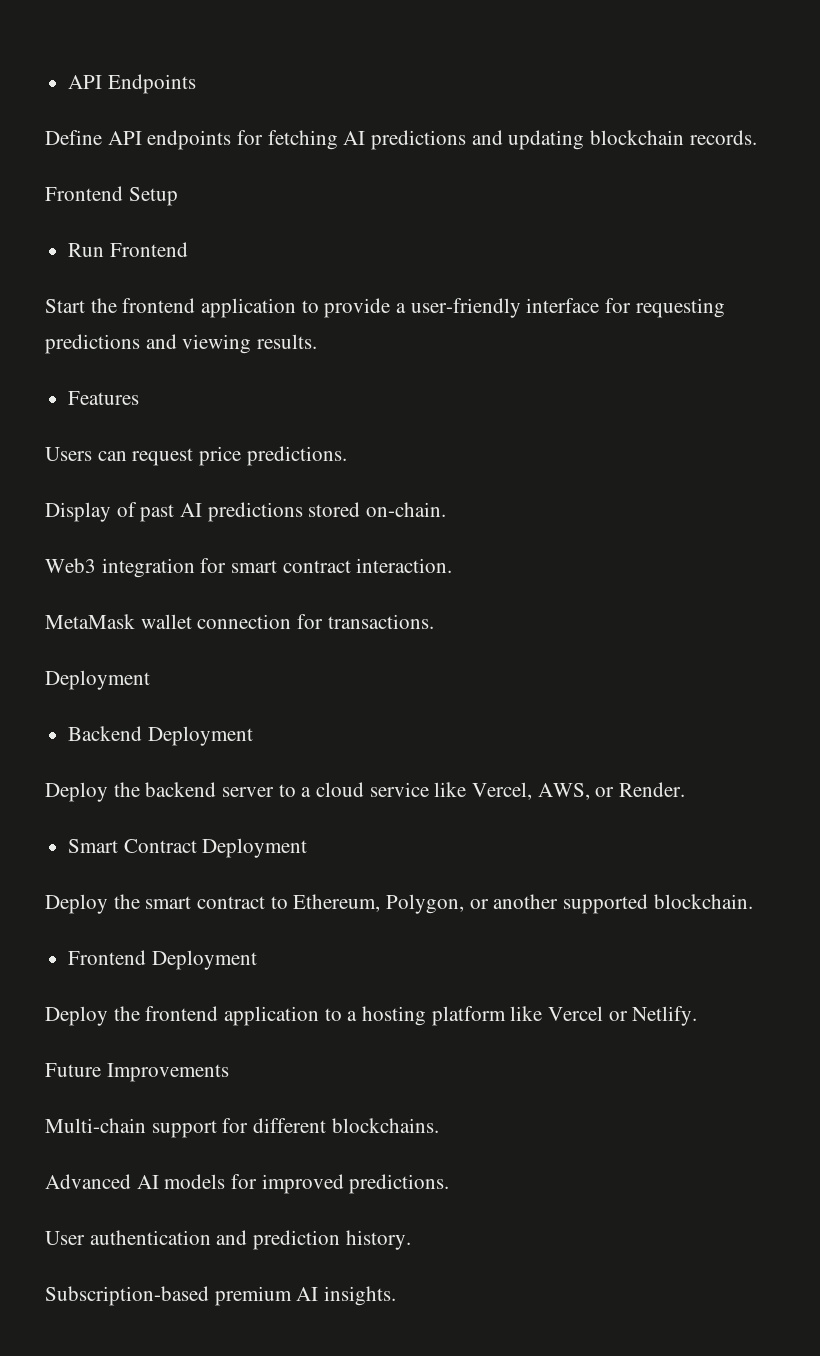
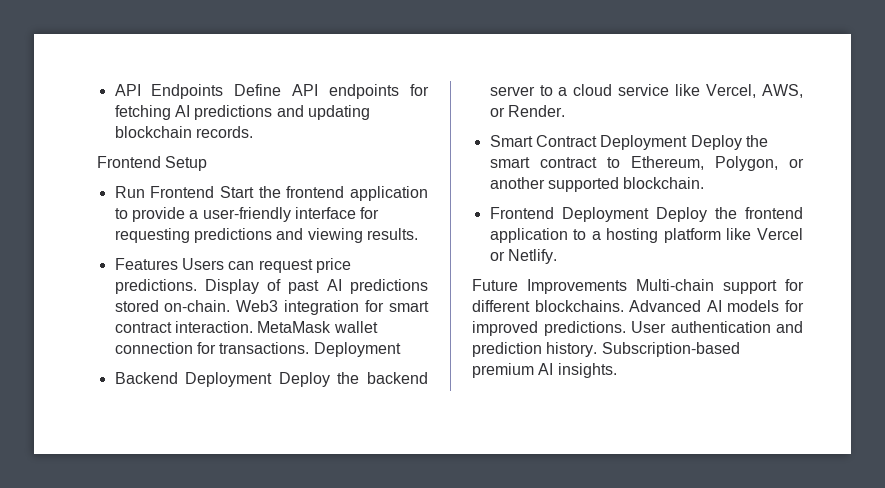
- API Endpoints
- Define API endpoints for fetching AI predictions and updating blockchain records.
+ API Endpoints Define API endpoints for fetching AI predictions and updating blockchain records.
- Run Frontend
- Start the frontend application to provide a user-friendly interface for requesting predictions and viewing results.
+ Run Frontend Start the frontend application to provide a user-friendly interface for requesting predictions and viewing results.
- Features
- Users can request price predictions.
- Display of past AI predictions stored on-chain.
- Web3 integration for smart contract interaction.
- MetaMask wallet connection for transactions.
- Deployment
+ Features Users can request price predictions. Display of past AI predictions stored on-chain. Web3 integration for smart contract interaction. MetaMask wallet connection for transactions. Deployment
- Backend Deployment
- Deploy the backend server to a cloud service like Vercel, AWS, or Render.
+ Backend Deployment Deploy the backend server to a cloud service like Vercel, AWS, or Render.
- Smart Contract Deployment
- Deploy the smart contract to Ethereum, Polygon, or another supported blockchain.
+ Smart Contract Deployment Deploy the smart contract to Ethereum, Polygon, or another supported blockchain.
- Frontend Deployment
- Deploy the frontend application to a hosting platform like Vercel or Netlify.
+ Frontend Deployment Deploy the frontend application to a hosting platform like Vercel or Netlify.
- Future Improvements
- Multi-chain support for different blockchains.
- Advanced AI models for improved predictions.
- User authentication and prediction history.
- Subscription-based premium AI insights.
+ Future Improvements Multi-chain support for different blockchains. Advanced AI models for improved predictions. User authentication and prediction history. Subscription-based premium AI insights.

